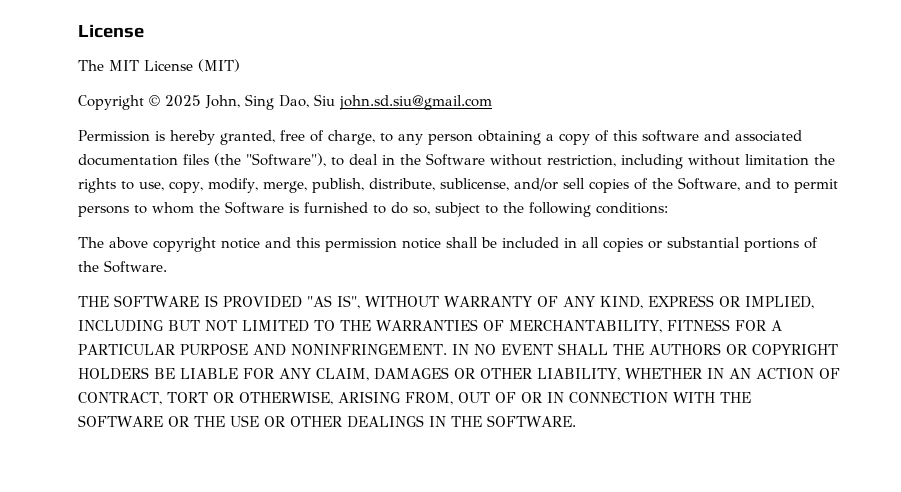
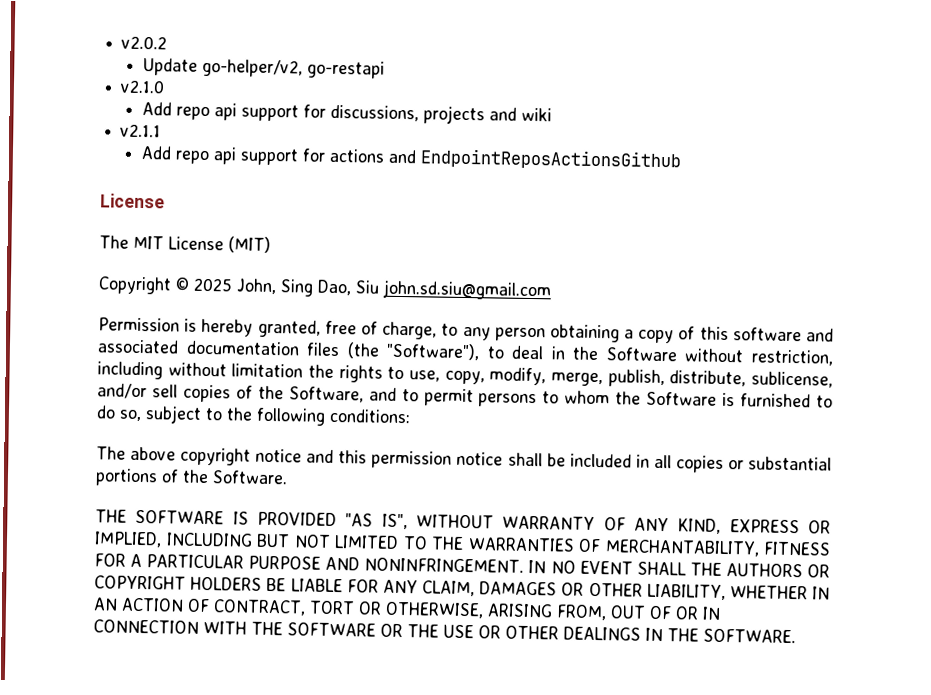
+ v2.0.2
+ Update go-helper/v2, go-restapi
+ v2.1.0
+ Add repo api support for discussions, projects and wiki
+ v2.1.1
+ Add repo api support for actions and EndpointReposActionsGithub

